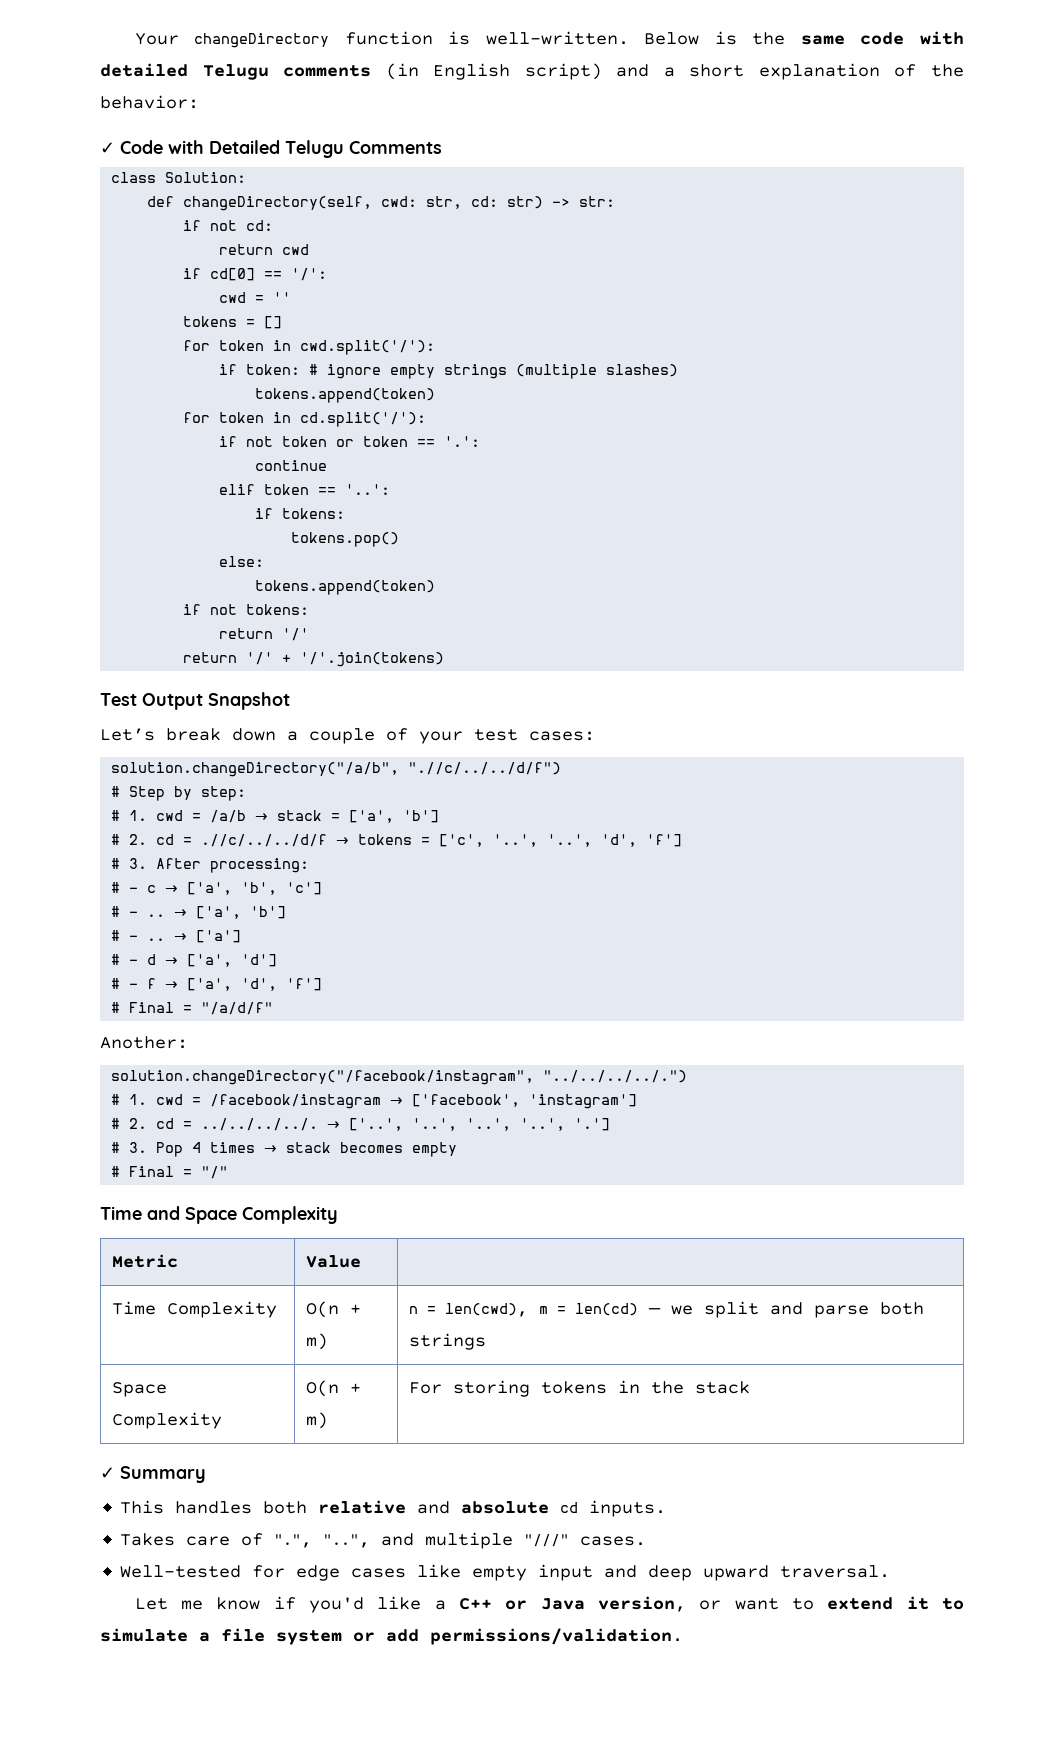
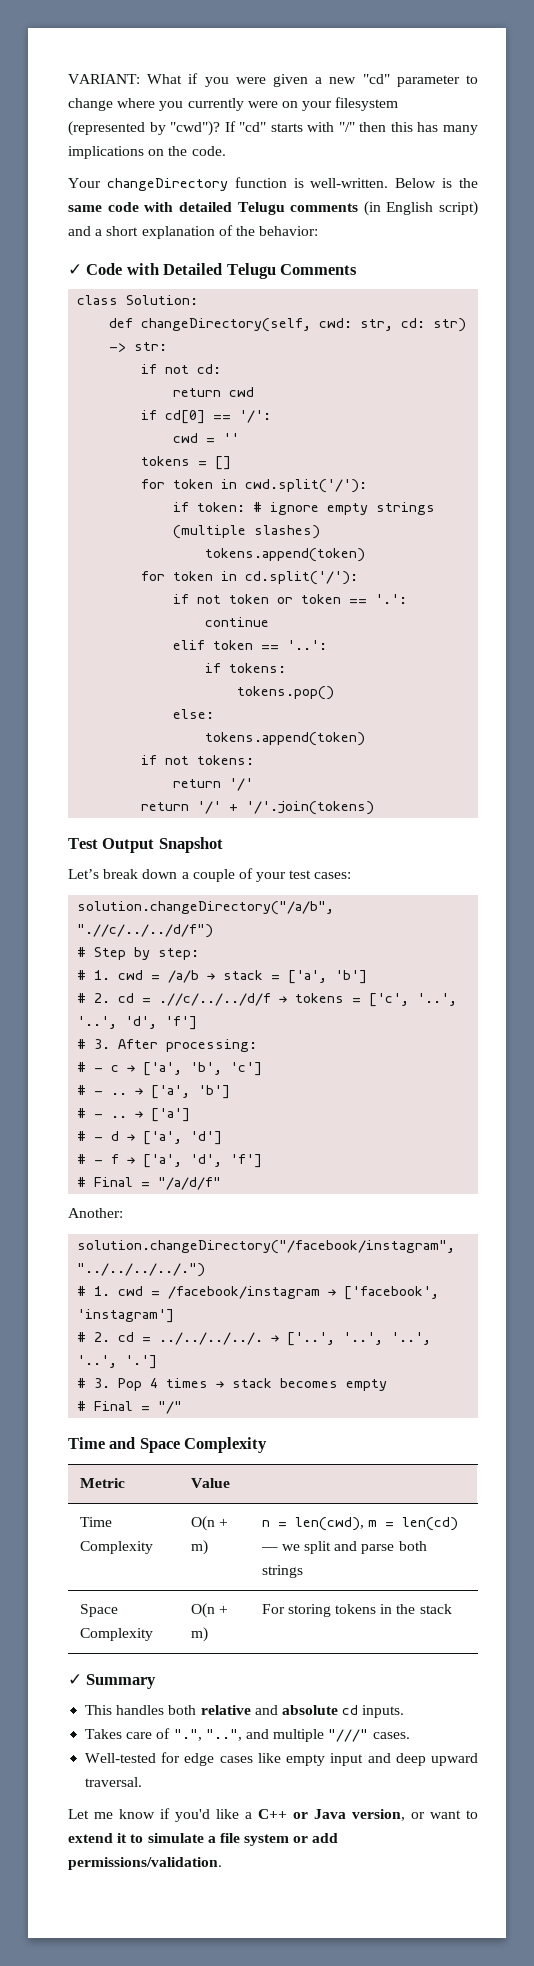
+ VARIANT: What if you were given a new "cd" parameter to change where you currently were on your filesystem (represented by "cwd")? If "cd" starts with "/" then this has many implications on the code.

